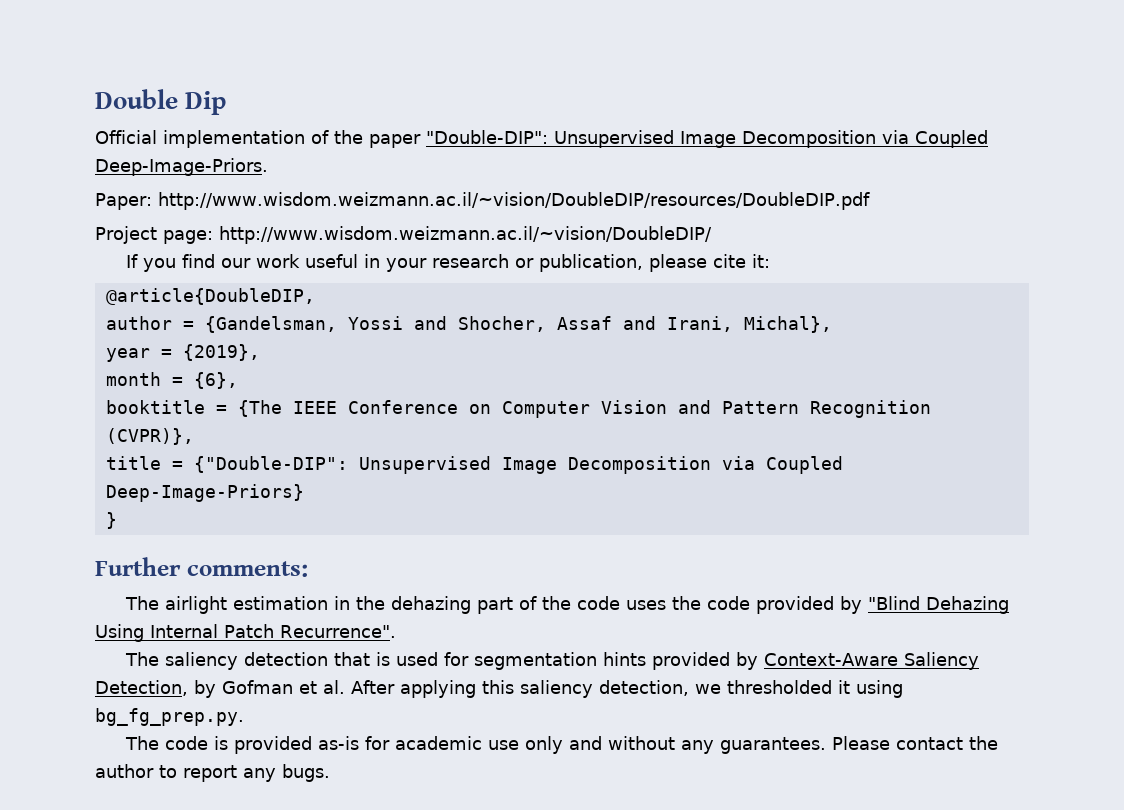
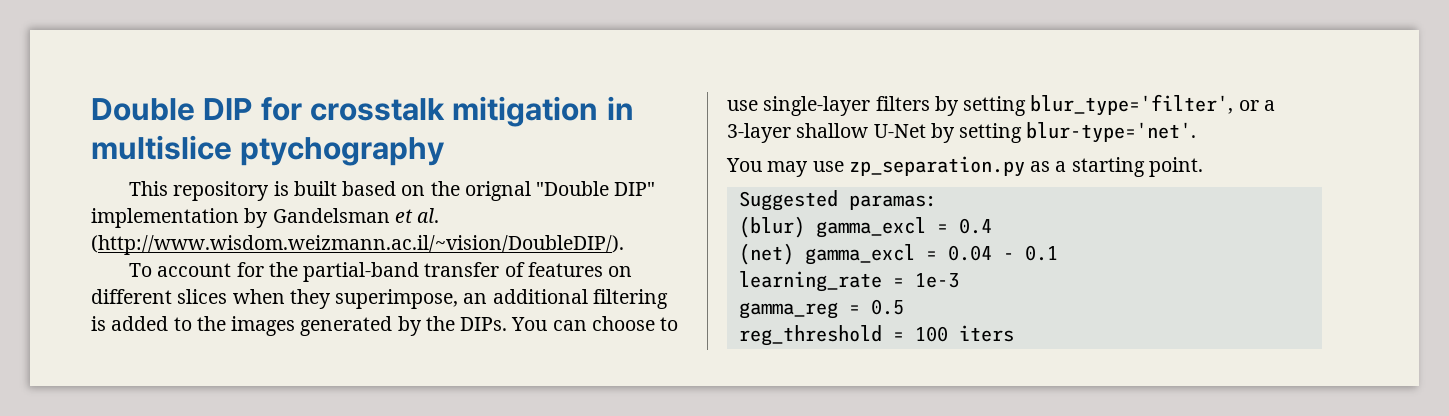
- Double Dip
- Official implementation of the paper "Double-DIP": Unsupervised Image Decomposition via Coupled Deep-Image-Priors.
- Paper: http://www.wisdom.weizmann.ac.il/~vision/DoubleDIP/resources/DoubleDIP.pdf
- Project page: http://www.wisdom.weizmann.ac.il/~vision/DoubleDIP/
- If you find our work useful in your research or publication, please cite it:
- @article{DoubleDIP,
- author = {Gandelsman, Yossi and Shocher, Assaf and Irani, Michal},
- year = {2019},
- month = {6},
- booktitle = {The IEEE Conference on Computer Vision and Pattern Recognition (CVPR)},
- title = {"Double-DIP": Unsupervised Image Decomposition via Coupled Deep-Image-Priors}
- }
- Further comments:
- The airlight estimation in the dehazing part of the code uses the code provided by "Blind Dehazing Using Internal Patch Recurrence".
- The saliency detection that is used for segmentation hints provided by Context-Aware Saliency Detection, by Gofman et al. After applying this saliency detection, we thresholded it using bg_fg_prep.py.
- The code is provided as-is for academic use only and without any guarantees. Please contact the author to report any bugs.
+ Double DIP for crosstalk mitigation in multislice ptychography
+ This repository is built based on the orignal "Double DIP" implementation by Gandelsman et al. (http://www.wisdom.weizmann.ac.il/~vision/DoubleDIP/).
+ To account for the partial-band transfer of features on different slices when they superimpose, an additional filtering is added to the images generated by the DIPs. You can choose to use single-layer filters by setting blur_type='filter', or a 3-layer shallow U-Net by setting blur-type='net'.
+ You may use zp_separation.py as a starting point.
+ Suggested paramas:
+ (blur) gamma_excl = 0.4
+ (net) gamma_excl = 0.04 - 0.1
+ learning_rate = 1e-3
+ gamma_reg = 0.5
+ reg_threshold = 100 iters

